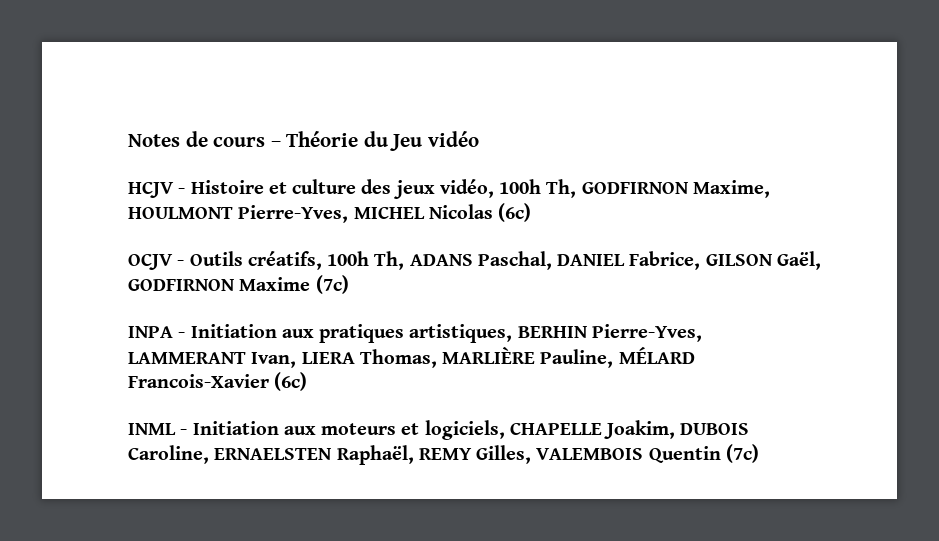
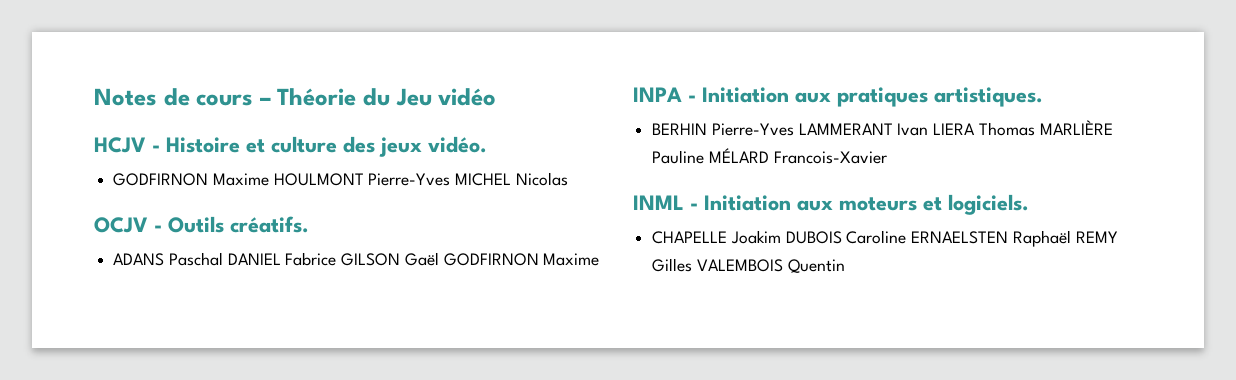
- HCJV - Histoire et culture des jeux vidéo, 100h Th, GODFIRNON Maxime, HOULMONT Pierre-Yves, MICHEL Nicolas (6c)
+ HCJV - Histoire et culture des jeux vidéo.
+ GODFIRNON Maxime HOULMONT Pierre-Yves MICHEL Nicolas
- OCJV - Outils créatifs, 100h Th, ADANS Paschal, DANIEL Fabrice, GILSON Gaël, GODFIRNON Maxime (7c)
+ OCJV - Outils créatifs.
+ ADANS Paschal DANIEL Fabrice GILSON Gaël GODFIRNON Maxime
- INPA - Initiation aux pratiques artistiques, BERHIN Pierre-Yves, LAMMERANT Ivan, LIERA Thomas, MARLIÈRE Pauline, MÉLARD Francois-Xavier (6c)
+ INPA - Initiation aux pratiques artistiques.
+ BERHIN Pierre-Yves LAMMERANT Ivan LIERA Thomas MARLIÈRE Pauline MÉLARD Francois-Xavier
- INML - Initiation aux moteurs et logiciels, CHAPELLE Joakim, DUBOIS Caroline, ERNAELSTEN Raphaël, REMY Gilles, VALEMBOIS Quentin (7c)
+ INML - Initiation aux moteurs et logiciels.
+ CHAPELLE Joakim DUBOIS Caroline ERNAELSTEN Raphaël REMY Gilles VALEMBOIS Quentin

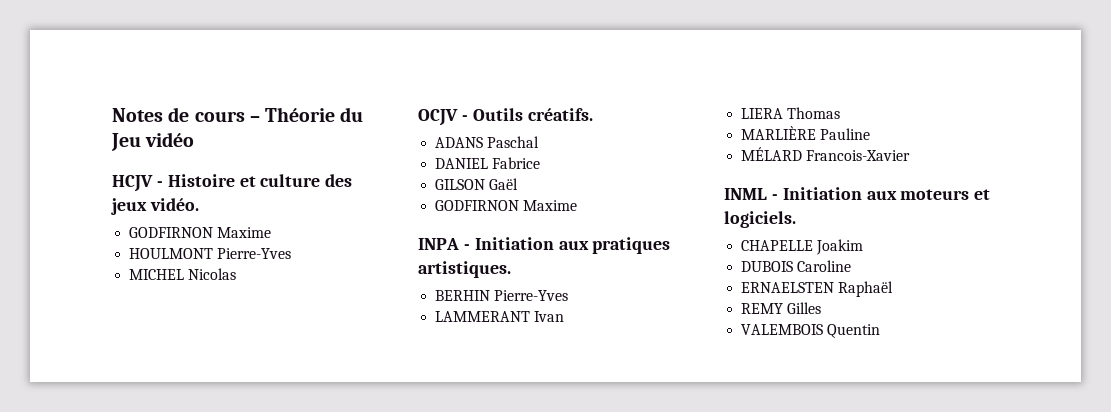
  HCJV - Histoire et culture des jeux vidéo.
- GODFIRNON Maxime HOULMONT Pierre-Yves MICHEL Nicolas
+ GODFIRNON Maxime
+ HOULMONT Pierre-Yves
+ MICHEL Nicolas
- ADANS Paschal DANIEL Fabrice GILSON Gaël GODFIRNON Maxime
+ ADANS Paschal
+ DANIEL Fabrice
+ GILSON Gaël
+ GODFIRNON Maxime
- BERHIN Pierre-Yves LAMMERANT Ivan LIERA Thomas MARLIÈRE Pauline MÉLARD Francois-Xavier
+ BERHIN Pierre-Yves
+ LAMMERANT Ivan
+ LIERA Thomas
+ MARLIÈRE Pauline
+ MÉLARD Francois-Xavier
- CHAPELLE Joakim DUBOIS Caroline ERNAELSTEN Raphaël REMY Gilles VALEMBOIS Quentin
+ CHAPELLE Joakim
+ DUBOIS Caroline
+ ERNAELSTEN Raphaël
+ REMY Gilles
+ VALEMBOIS Quentin

